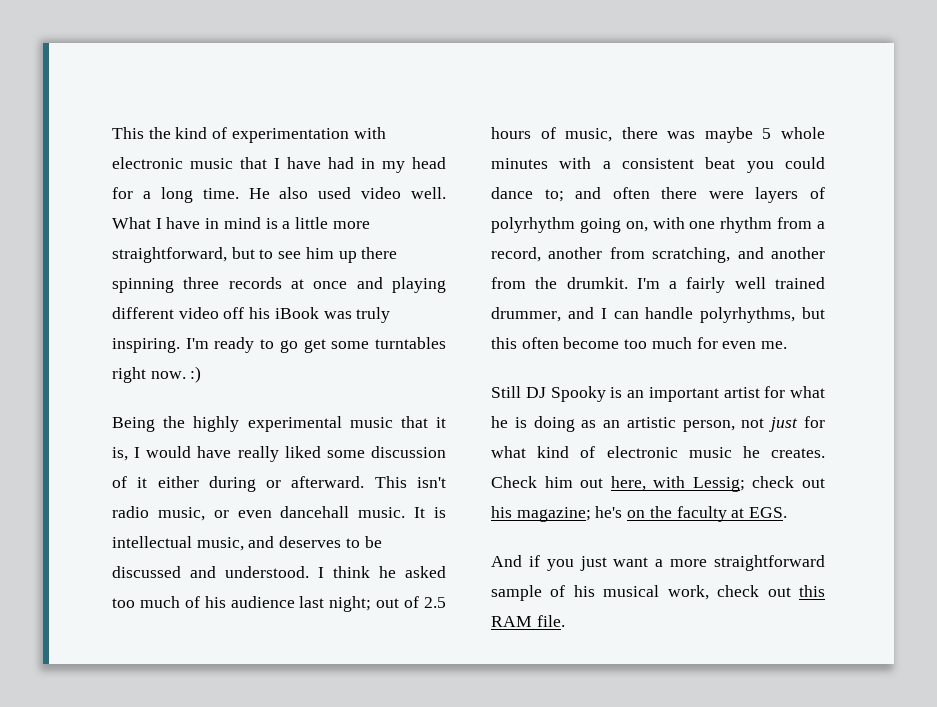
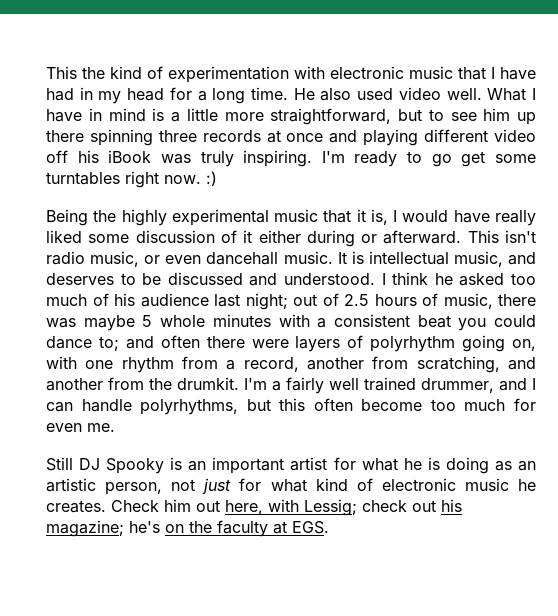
- And if you just want a more straightforward sample of his musical work, check out this RAM file.

